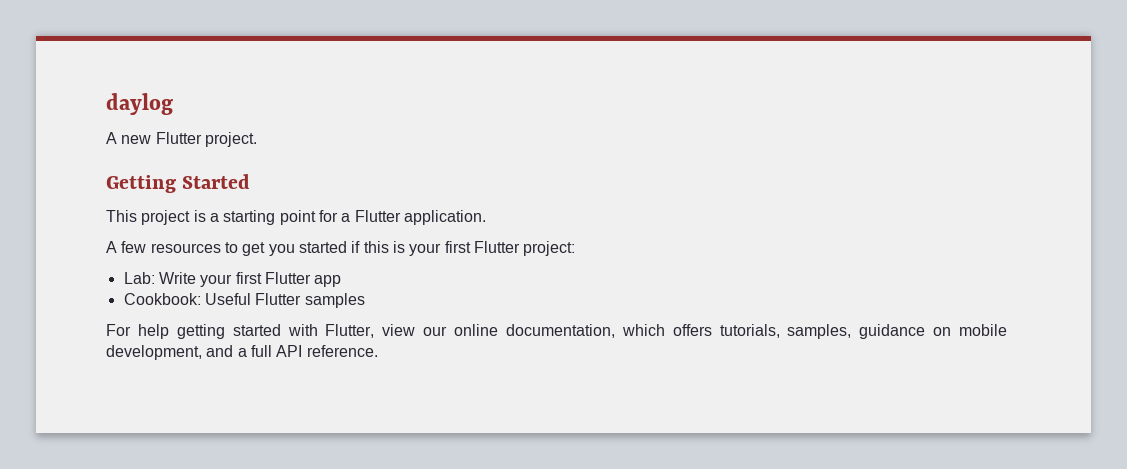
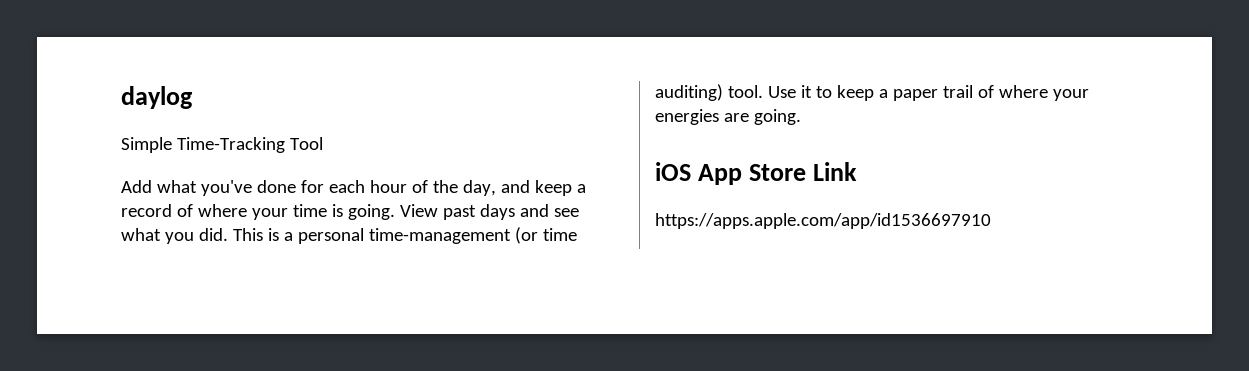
- A new Flutter project.
- Getting Started
- This project is a starting point for a Flutter application.
- A few resources to get you started if this is your first Flutter project:
- Lab: Write your first Flutter app
- Cookbook: Useful Flutter samples
- For help getting started with Flutter, view our online documentation, which offers tutorials, samples, guidance on mobile development, and a full API reference.
+ Simple Time-Tracking Tool
+ Add what you've done for each hour of the day, and keep a record of where your time is going. View past days and see what you did. This is a personal time-management (or time auditing) tool. Use it to keep a paper trail of where your energies are going.
+ iOS App Store Link
+ https://apps.apple.com/app/id1536697910

